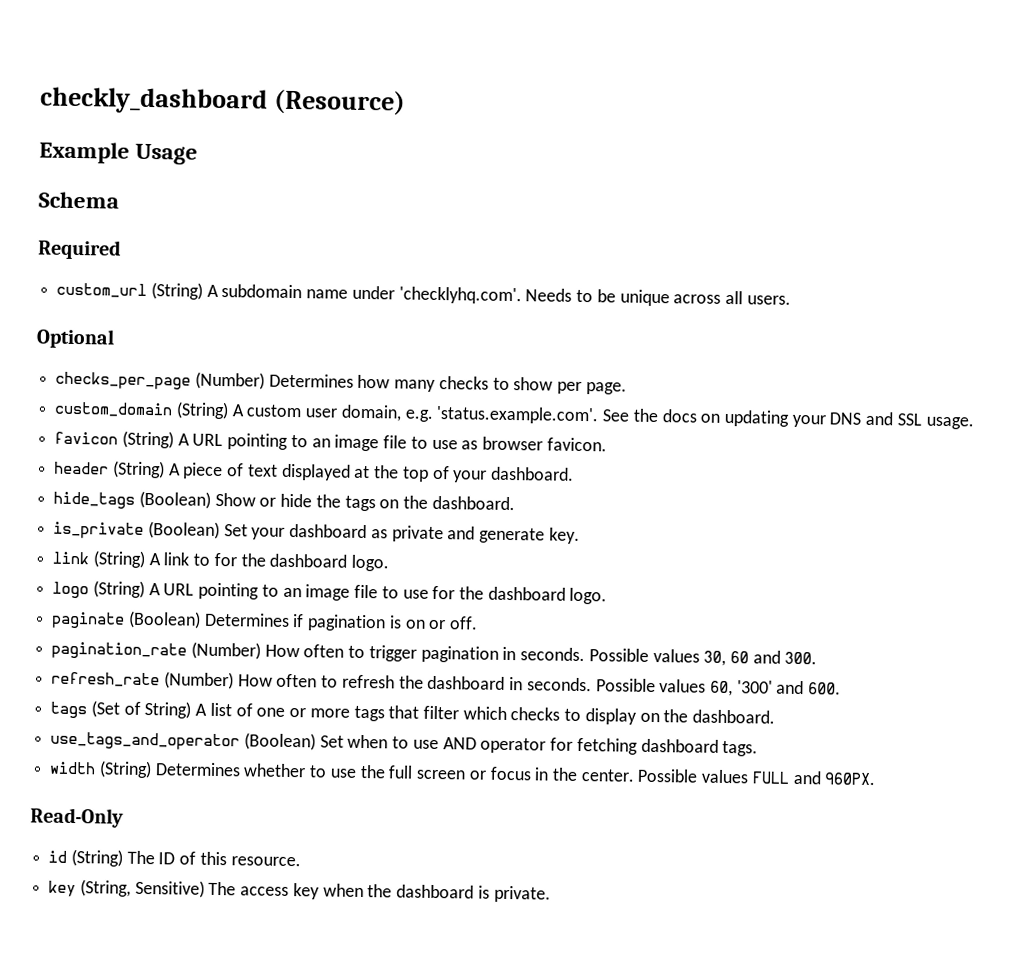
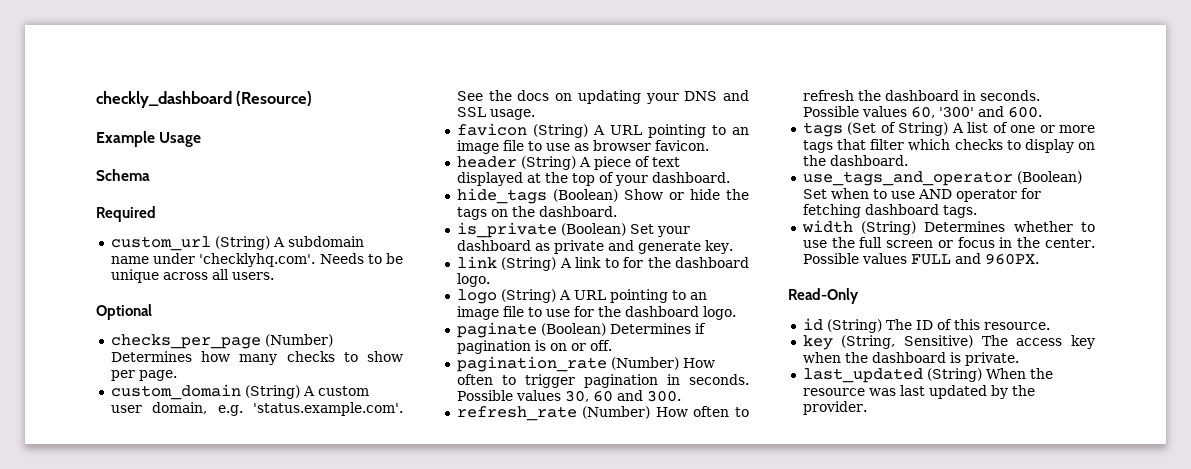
+ last_updated (String) When the resource was last updated by the provider.

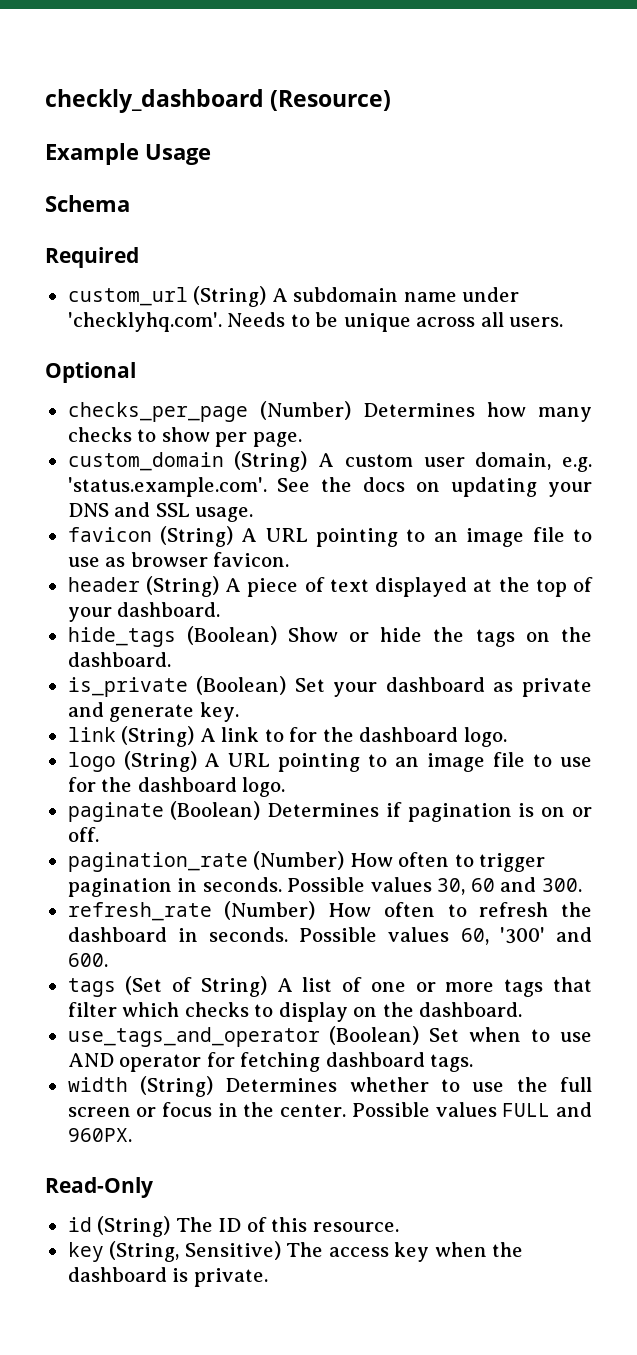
- last_updated (String) When the resource was last updated by the provider.

